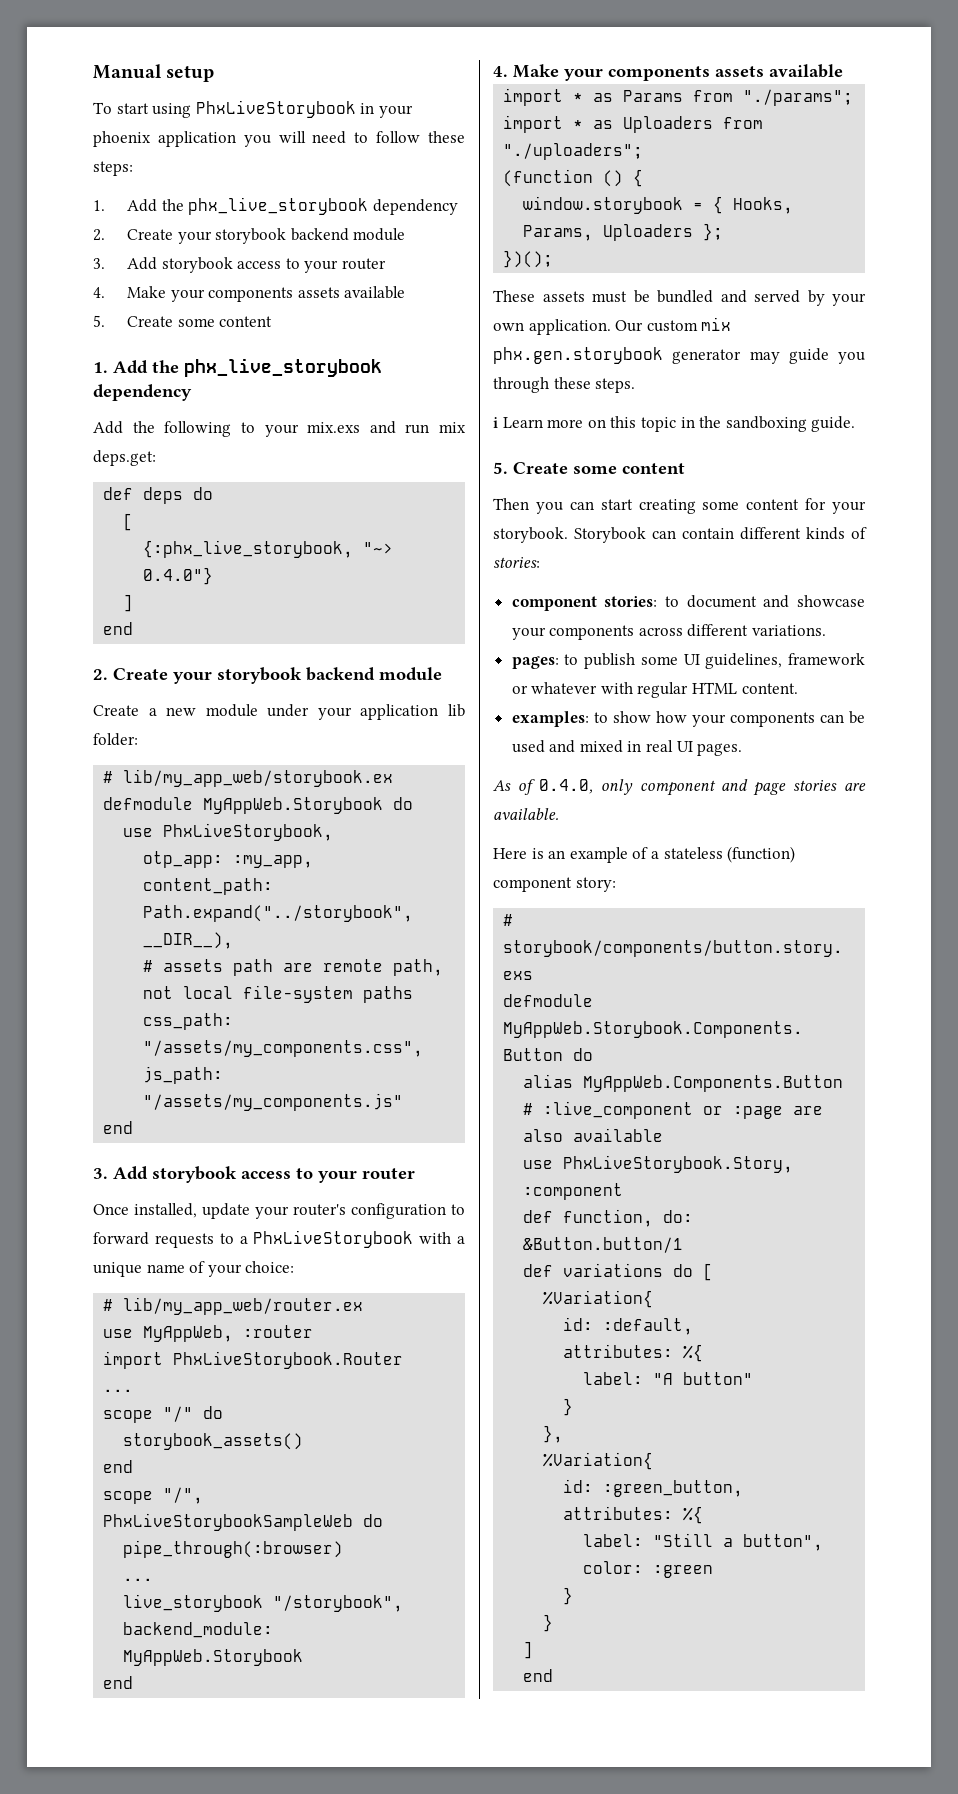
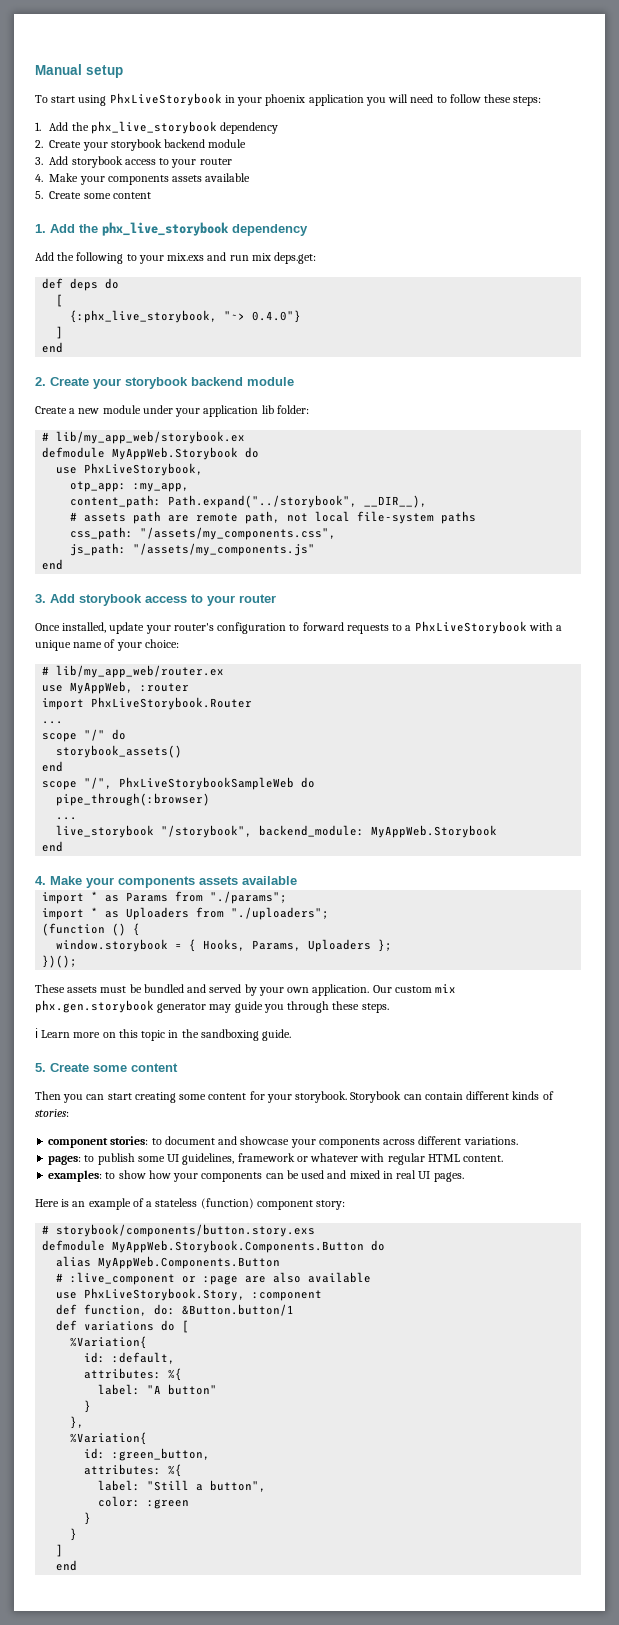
- As of 0.4.0, only component and page stories are available.

